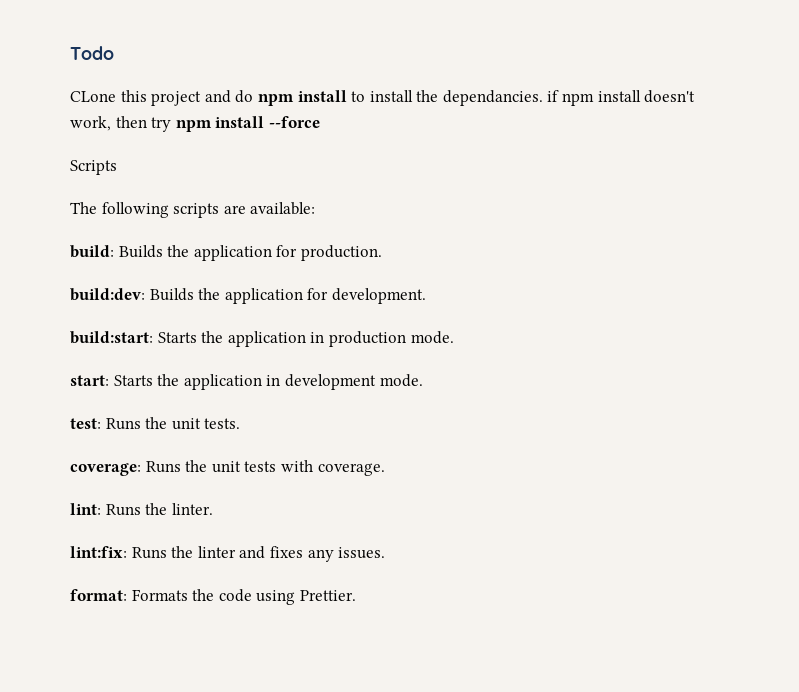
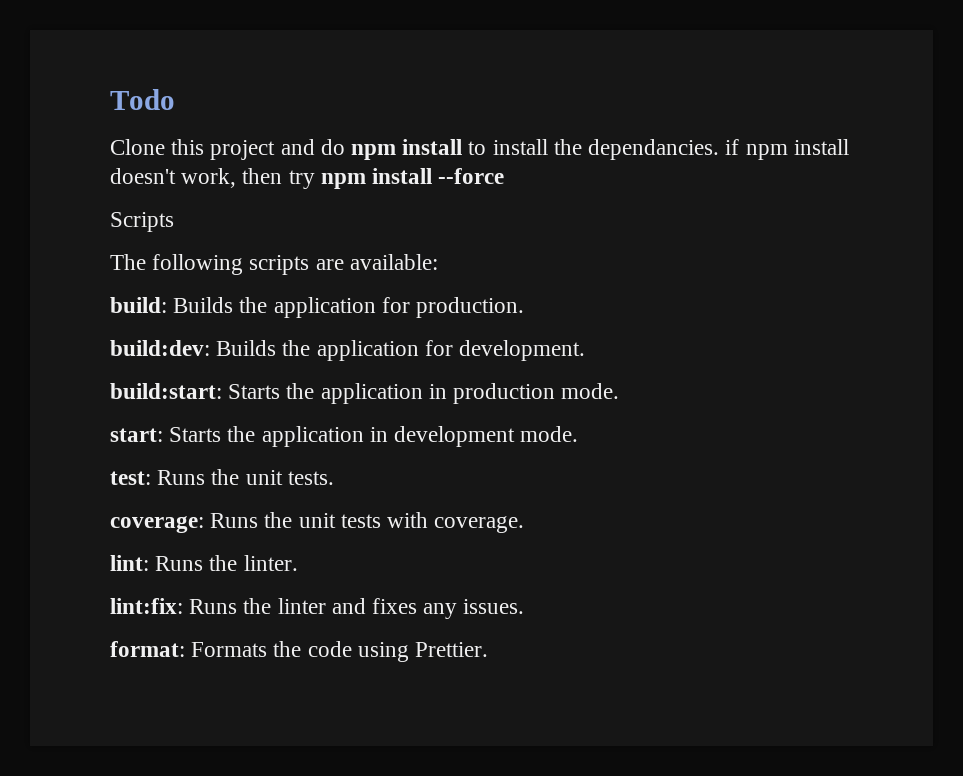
- CLone this project and do npm install to install the dependancies. if npm install doesn't work, then try npm install --force
+ Clone this project and do npm install to install the dependancies. if npm install doesn't work, then try npm install --force

